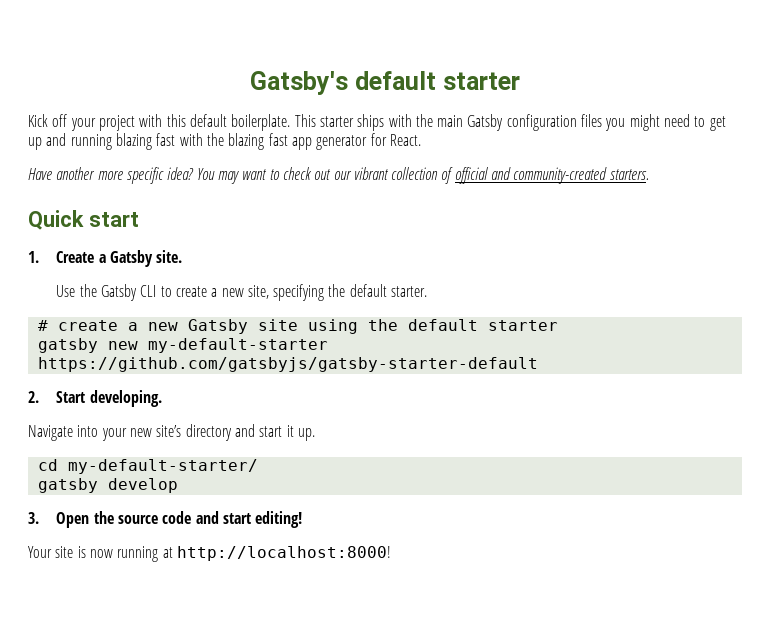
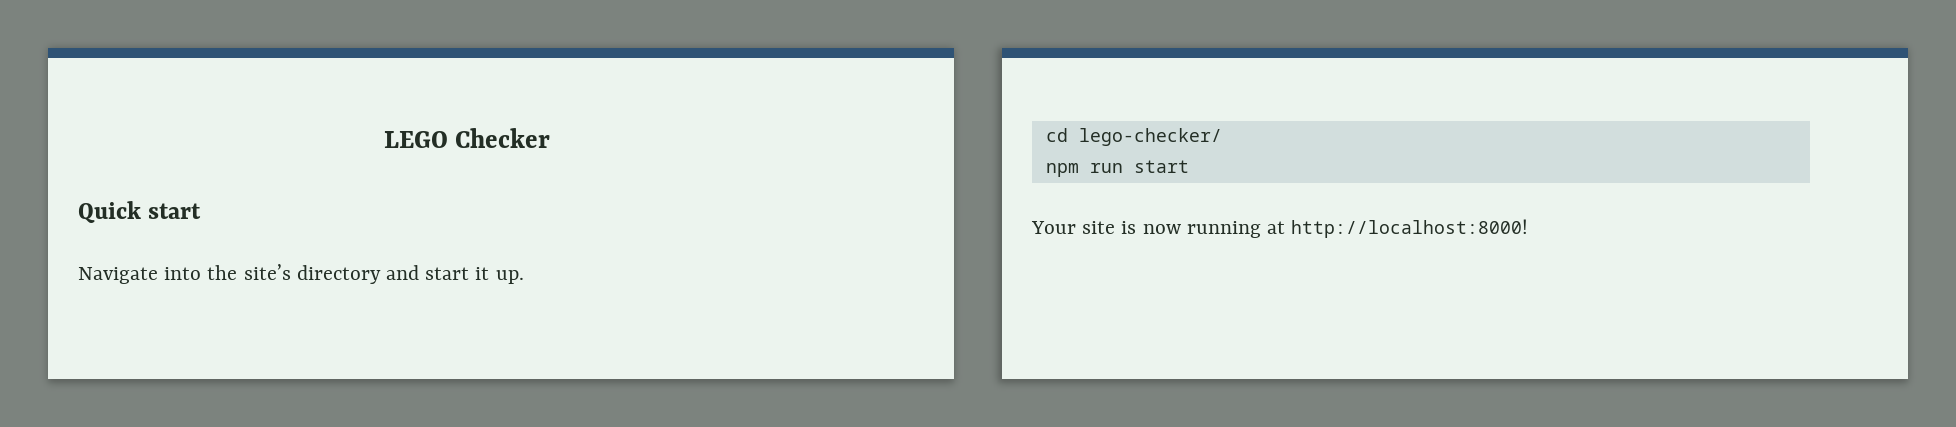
- Gatsby's default starter
- Kick off your project with this default boilerplate. This starter ships with the main Gatsby configuration files you might need to get up and running blazing fast with the blazing fast app generator for React.
- Have another more specific idea? You may want to check out our vibrant collection of official and community-created starters.
+ LEGO Checker
  Quick start
- 1. Create a Gatsby site.
- Use the Gatsby CLI to create a new site, specifying the default starter.
- # create a new Gatsby site using the default starter
- gatsby new my-default-starter https://github.com/gatsbyjs/gatsby-starter-default
- 2. Start developing.
- Navigate into your new site’s directory and start it up.
+ Navigate into the site’s directory and start it up.
- cd my-default-starter/
- gatsby develop
- 3. Open the source code and start editing!
+ cd lego-checker/
+ npm run start

